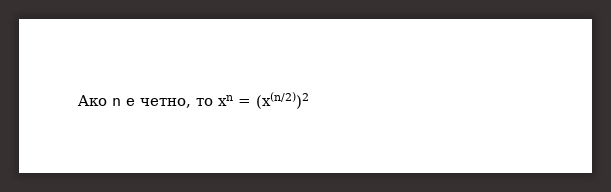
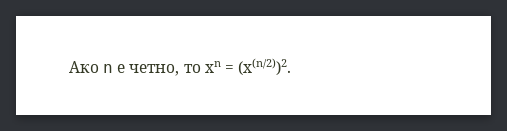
- Aко n е четно, то xn = (x(n/2))2
+ Aко n е четно, то xn = (x(n/2))2.

